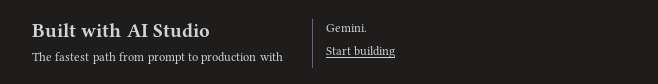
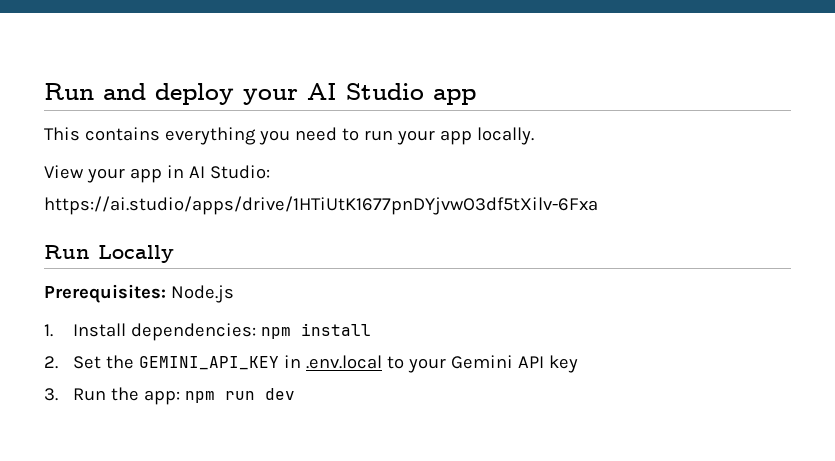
- Built with AI Studio
- The fastest path from prompt to production with Gemini.
- Start building
+ Run and deploy your AI Studio app
+ This contains everything you need to run your app locally.
+ View your app in AI Studio: https://ai.studio/apps/drive/1HTiUtK1677pnDYjvwO3df5tXilv-6Fxa
+ Run Locally
+ Prerequisites: Node.js
+ 1. Install dependencies: npm install
+ 2. Set the GEMINI_API_KEY in .env.local to your Gemini API key
+ 3. Run the app: npm run dev

